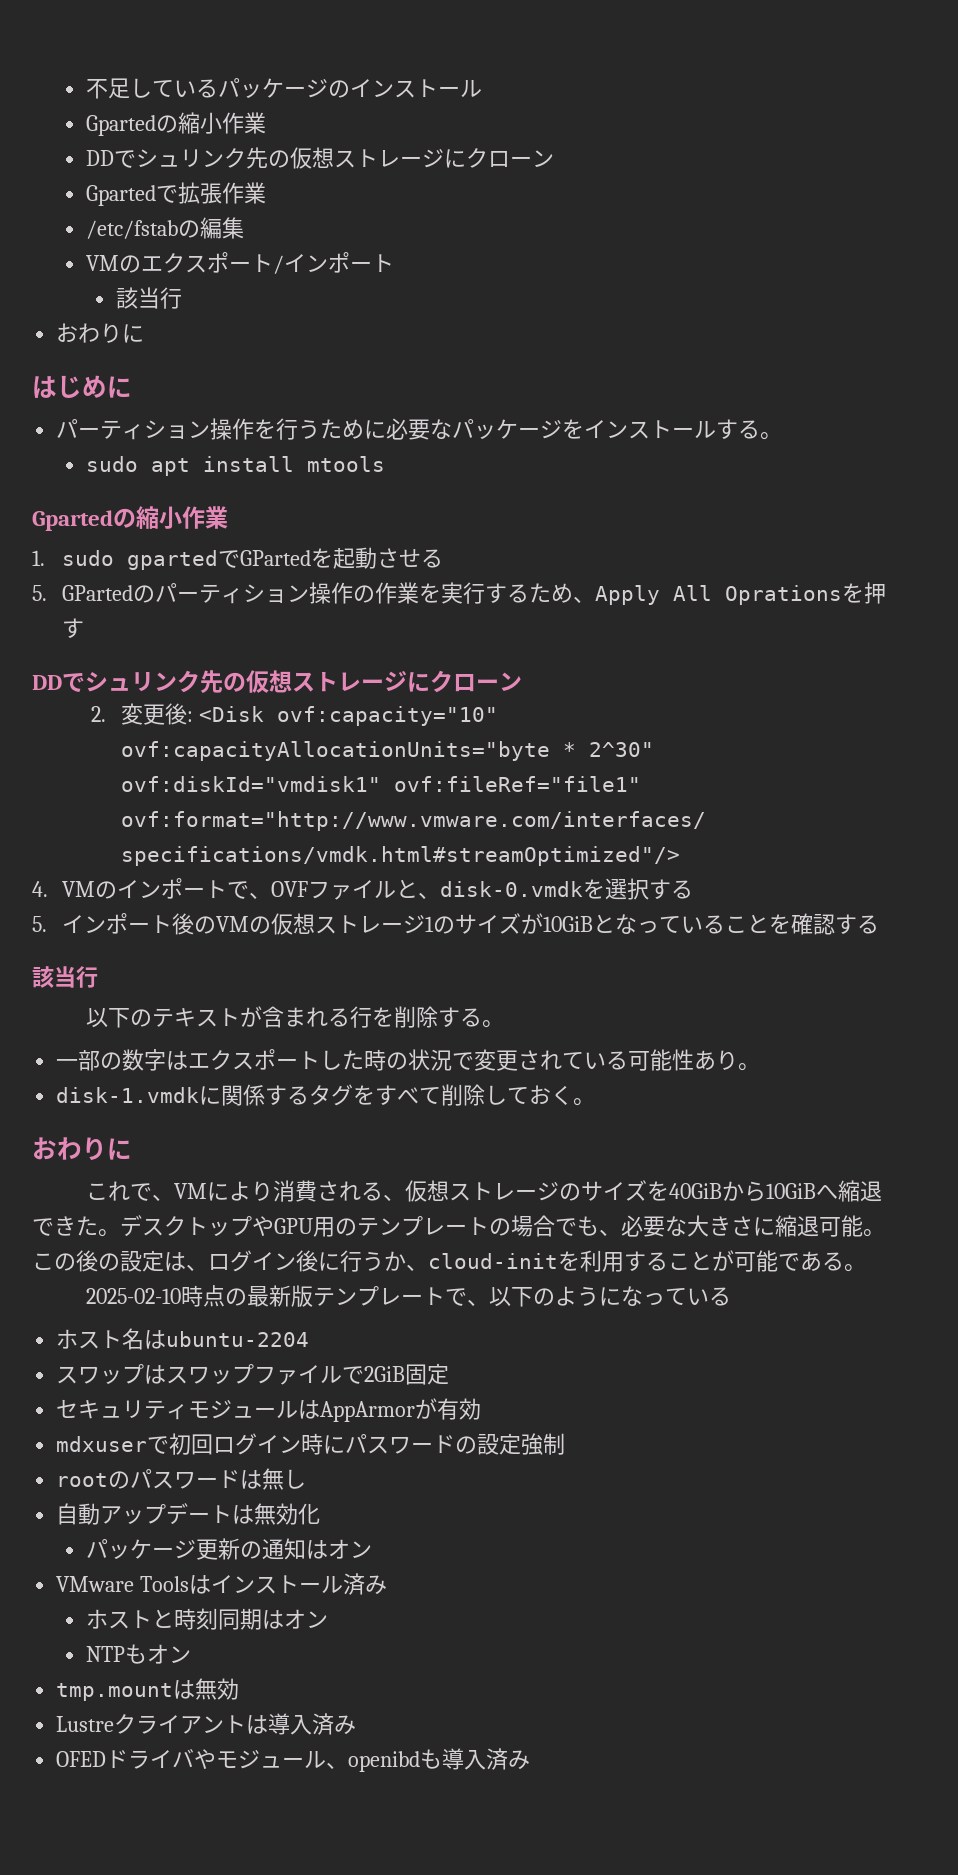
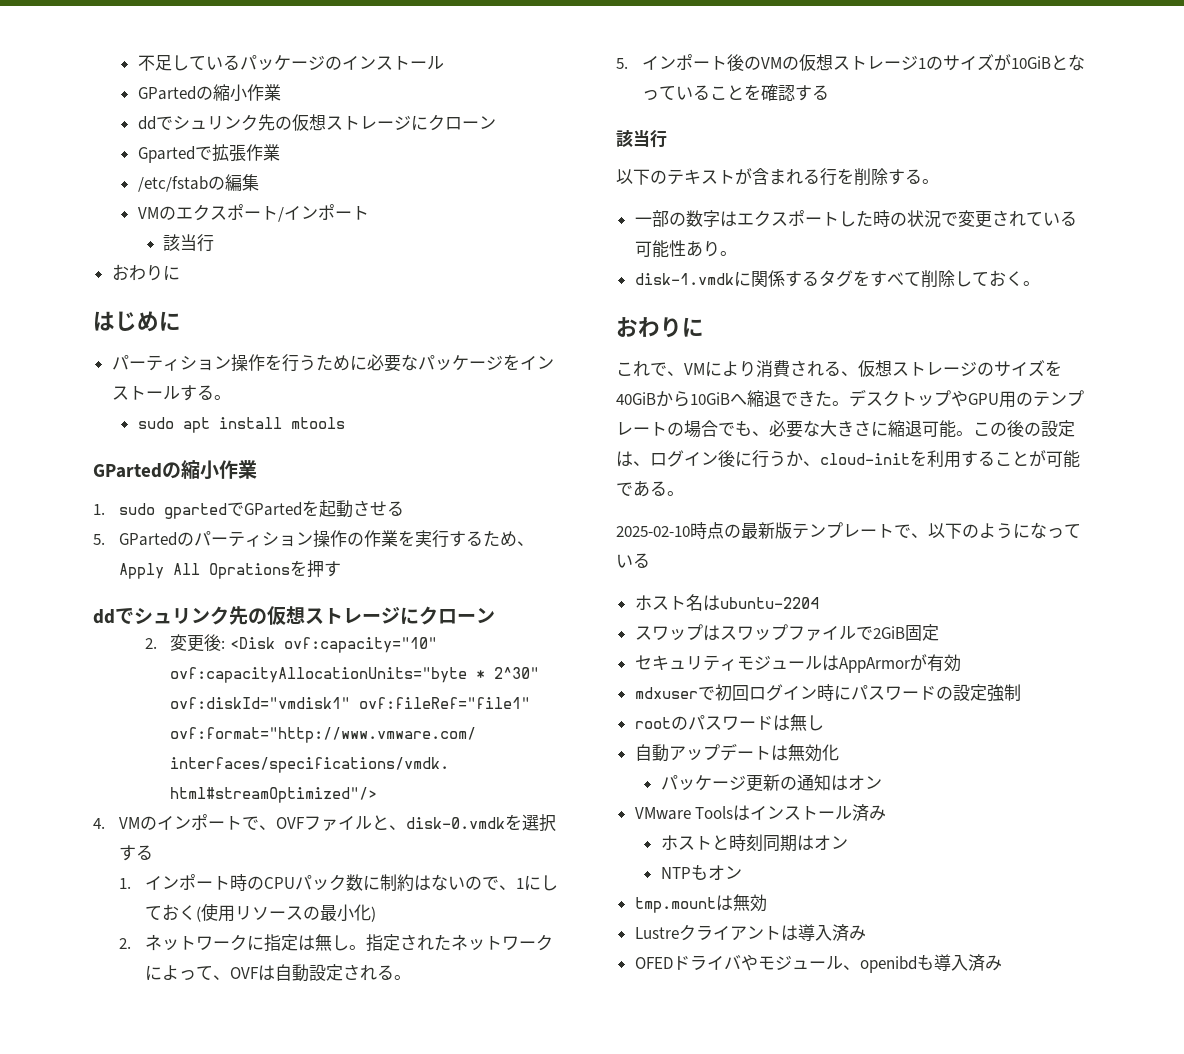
  不足しているパッケージのインストール
- Gpartedの縮小作業
- DDでシュリンク先の仮想ストレージにクローン
+ GPartedの縮小作業
+ ddでシュリンク先の仮想ストレージにクローン
  sudo apt install mtools
- Gpartedの縮小作業
+ GPartedの縮小作業
  5. GPartedのパーティション操作の作業を実行するため、Apply All Oprationsを押す
- DDでシュリンク先の仮想ストレージにクローン
+ ddでシュリンク先の仮想ストレージにクローン
+ 1.インポート時のCPUパック数に制約はないので、1にしておく(使用リソースの最小化)
+ 2.ネットワークに指定は無し。指定されたネットワークによって、OVFは自動設定される。

